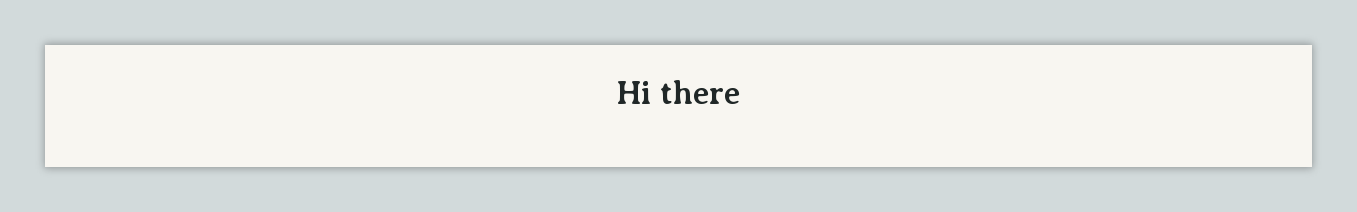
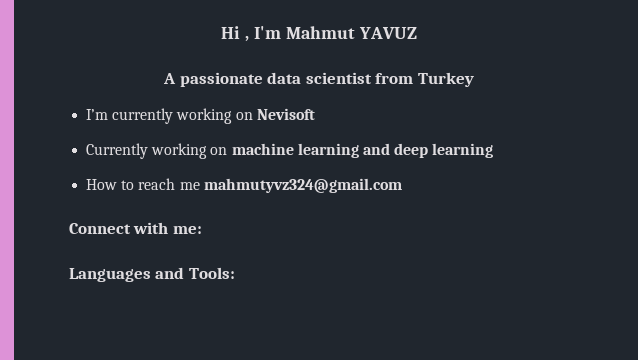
- Hi there
+ Hi , I'm Mahmut YAVUZ
+ A passionate data scientist from Turkey
+ I’m currently working on Nevisoft
+ Currently working on machine learning and deep learning
+ How to reach me mahmutyvz324@gmail.com
+ Connect with me:
+ Languages and Tools:

